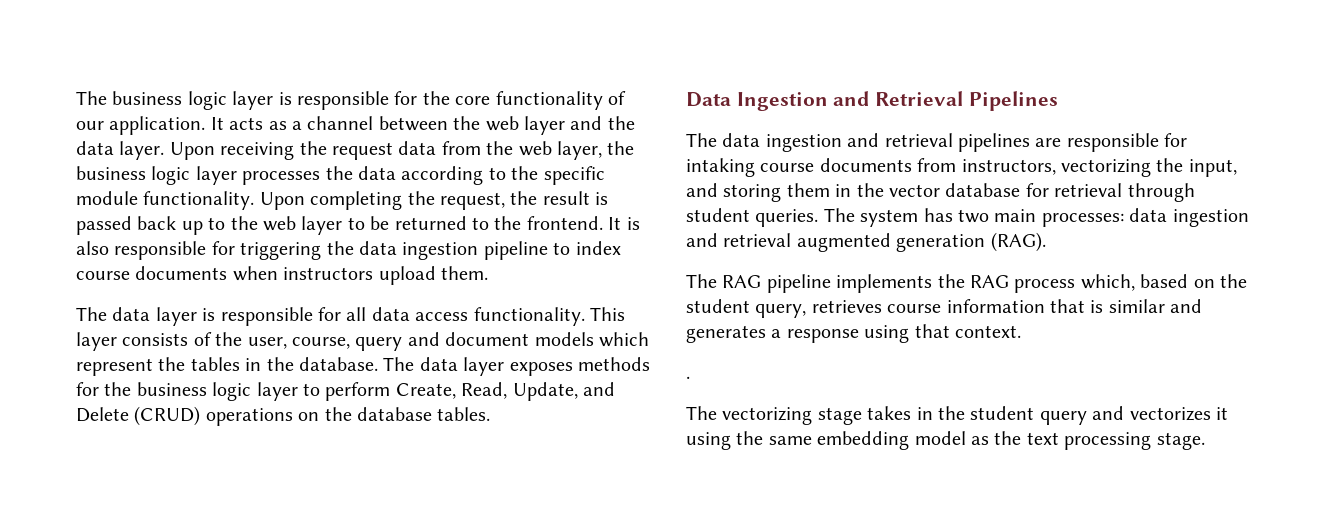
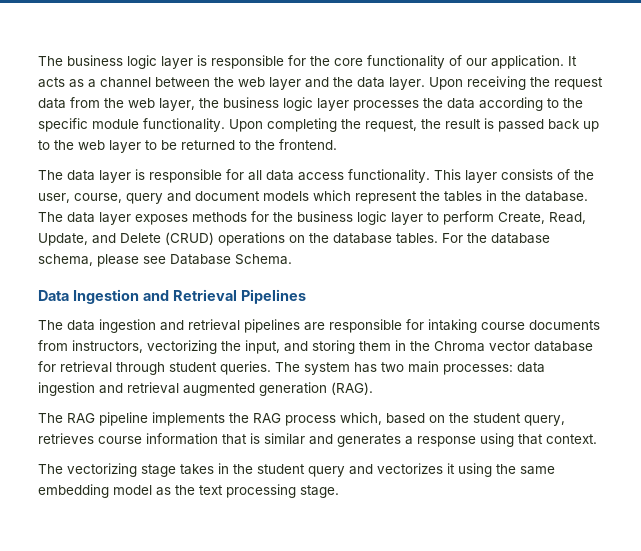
- It is also responsible for triggering the data ingestion pipeline to index course documents when instructors upload them.
+ For the database schema, please see Database Schema.
- The data ingestion and retrieval pipelines are responsible for intaking course documents from instructors, vectorizing the input, and storing them in the vector database for retrieval through student queries.
+ The data ingestion and retrieval pipelines are responsible for intaking course documents from instructors, vectorizing the input, and storing them in the Chroma vector database for retrieval through student queries.
- .

